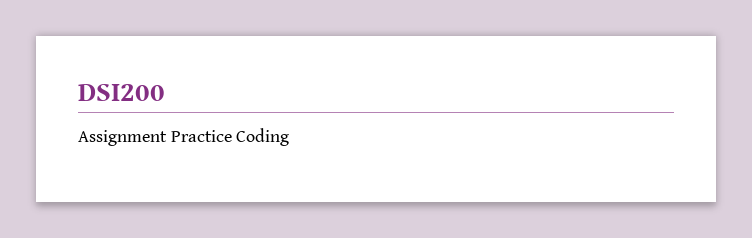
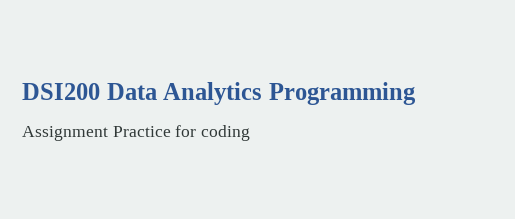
- DSI200
+ DSI200 Data Analytics Programming
- Assignment Practice Coding
+ Assignment Practice for coding

